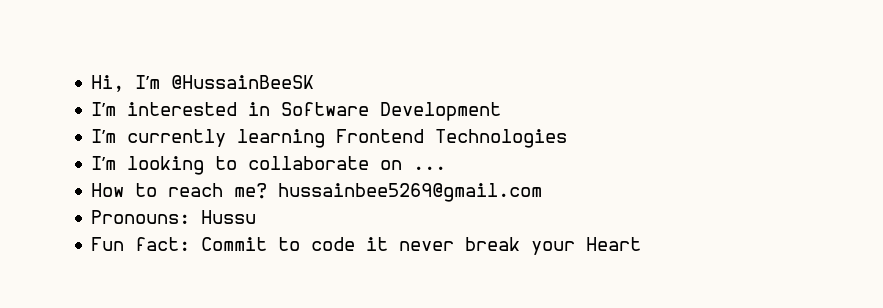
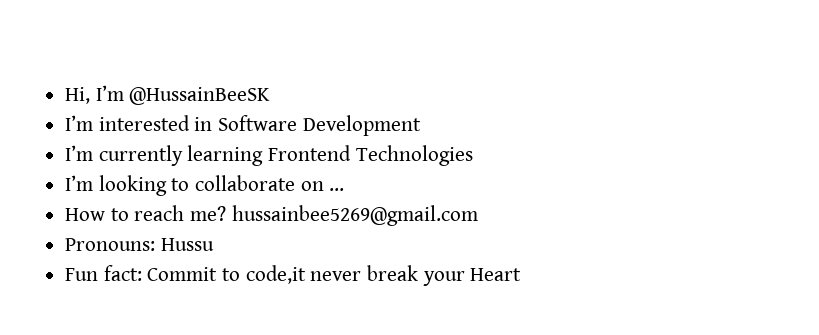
- Fun fact: Commit to code it never break your Heart
+ Fun fact: Commit to code,it never break your Heart

